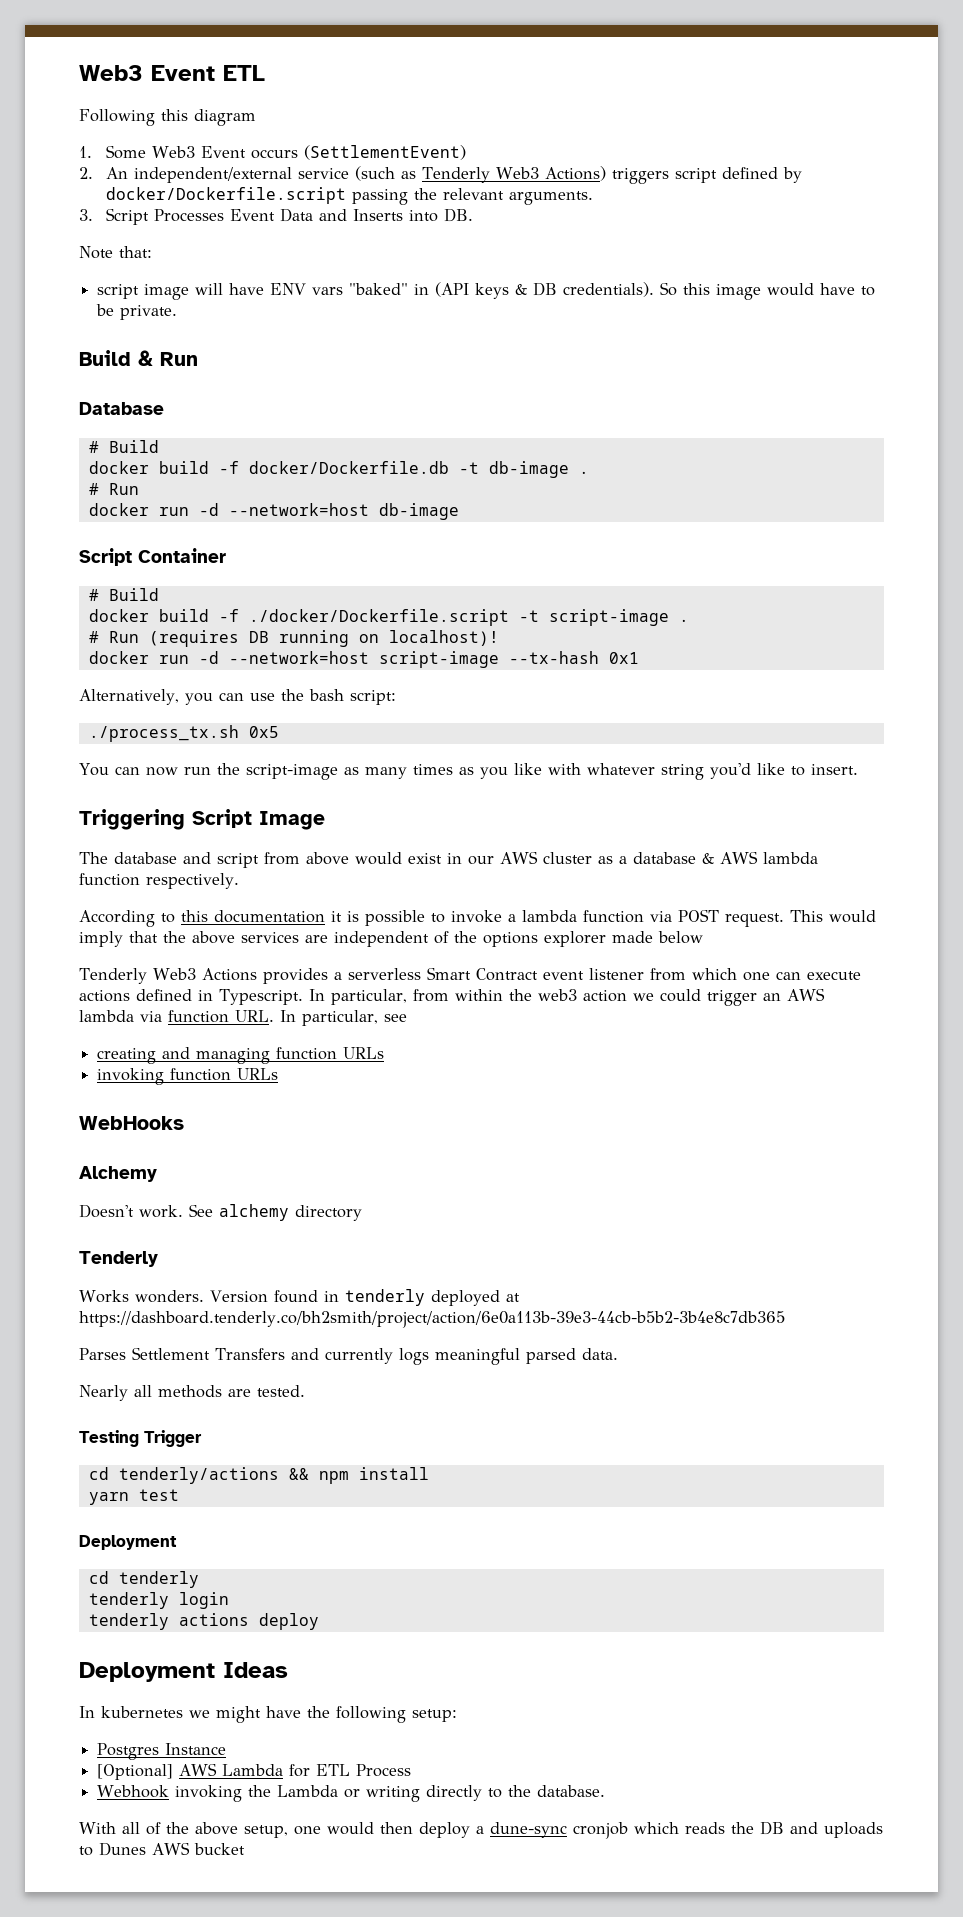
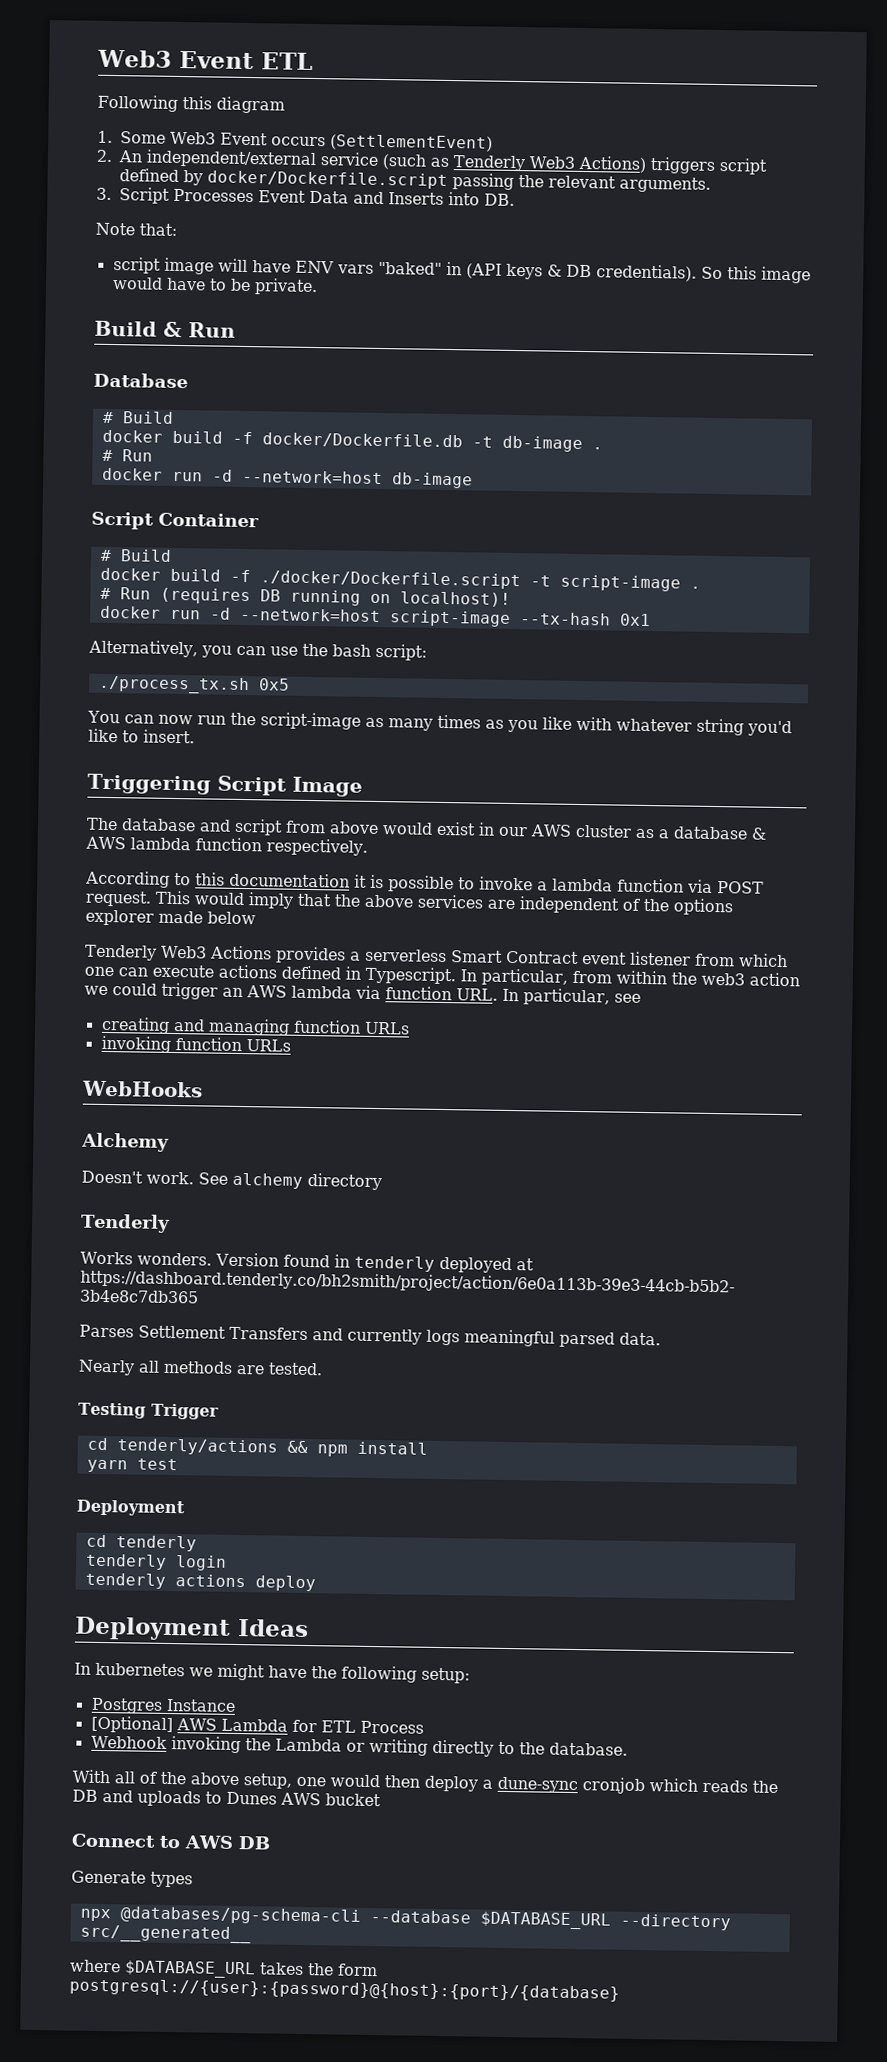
+ Connect to AWS DB
+ Generate types
+ npx @databases/pg-schema-cli --database $DATABASE_URL --directory src/__generated__
+ where $DATABASE_URL takes the form postgresql://{user}:{password}@{host}:{port}/{database}

